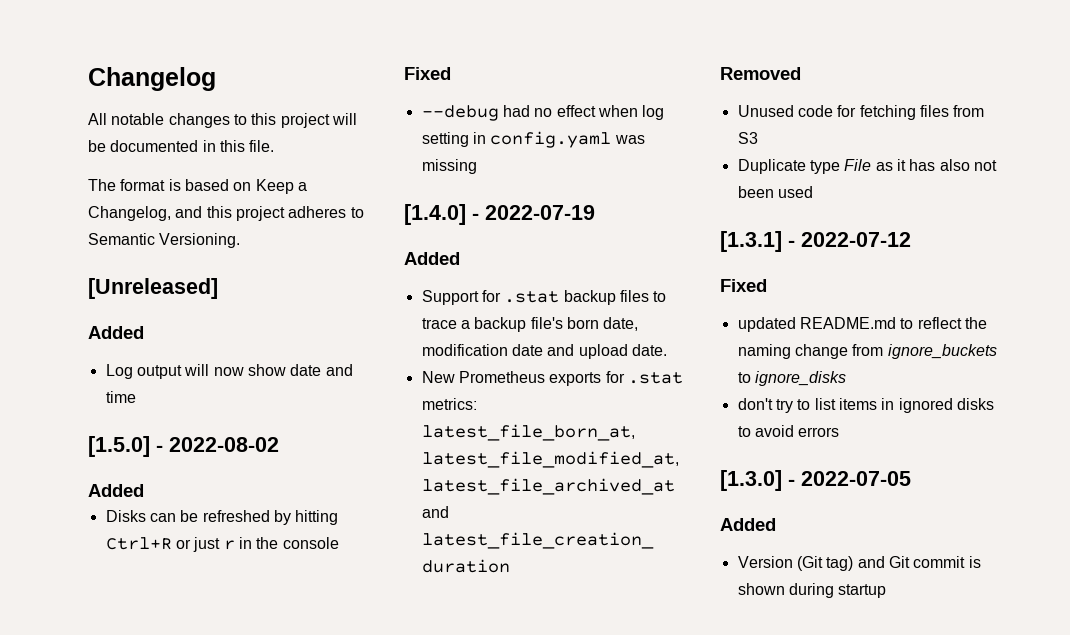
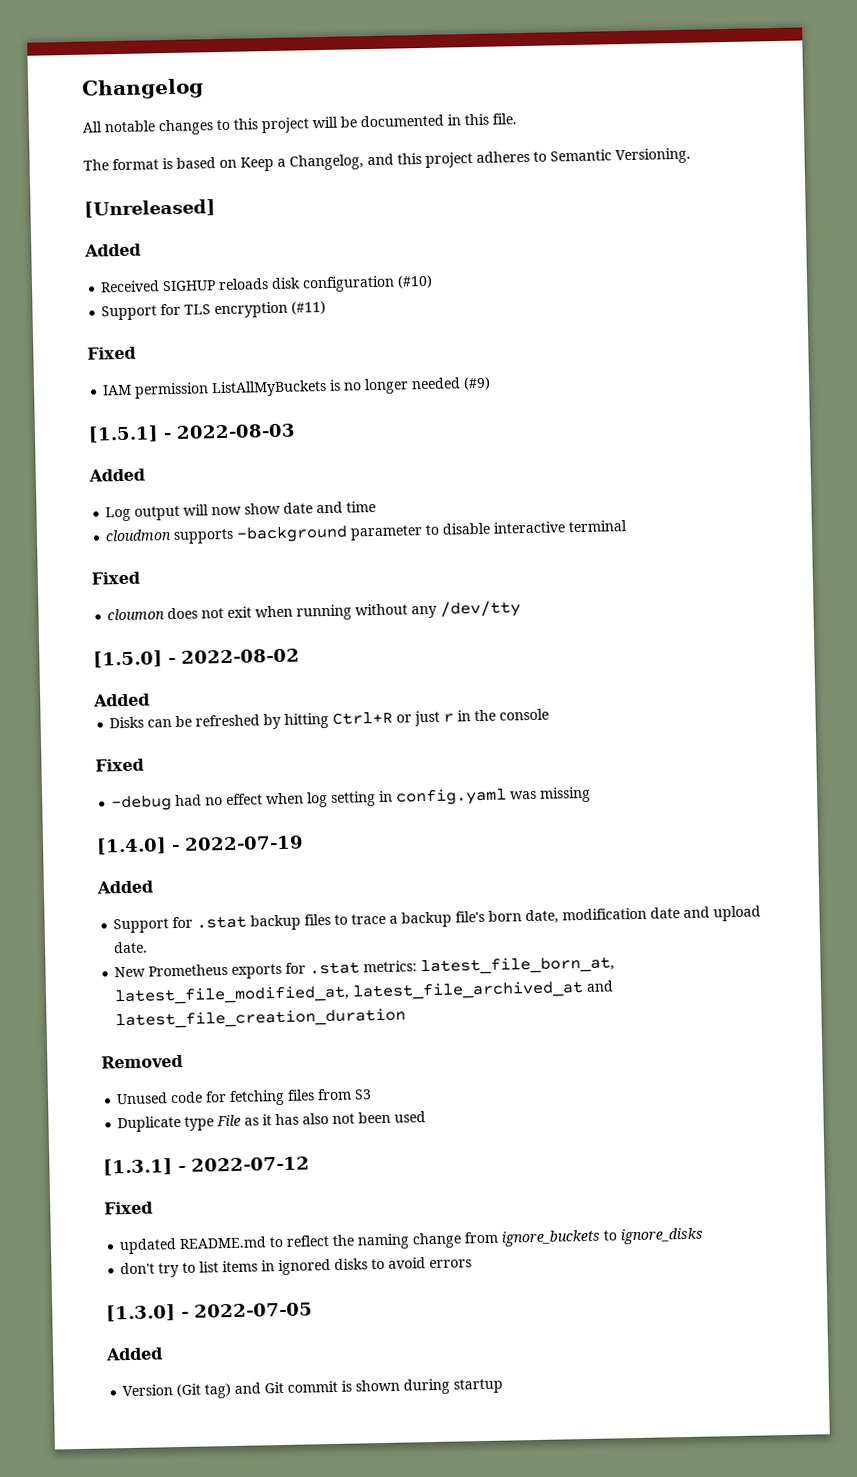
+ Received SIGHUP reloads disk configuration (#10)
+ Support for TLS encryption (#11)
+ Fixed
+ IAM permission ListAllMyBuckets is no longer needed (#9)
+ [1.5.1] - 2022-08-03
+ Added
+ cloudmon supports -background parameter to disable interactive terminal
+ Fixed
+ cloumon does not exit when running without any /dev/tty
- --debug had no effect when log setting in config.yaml was missing
+ -debug had no effect when log setting in config.yaml was missing

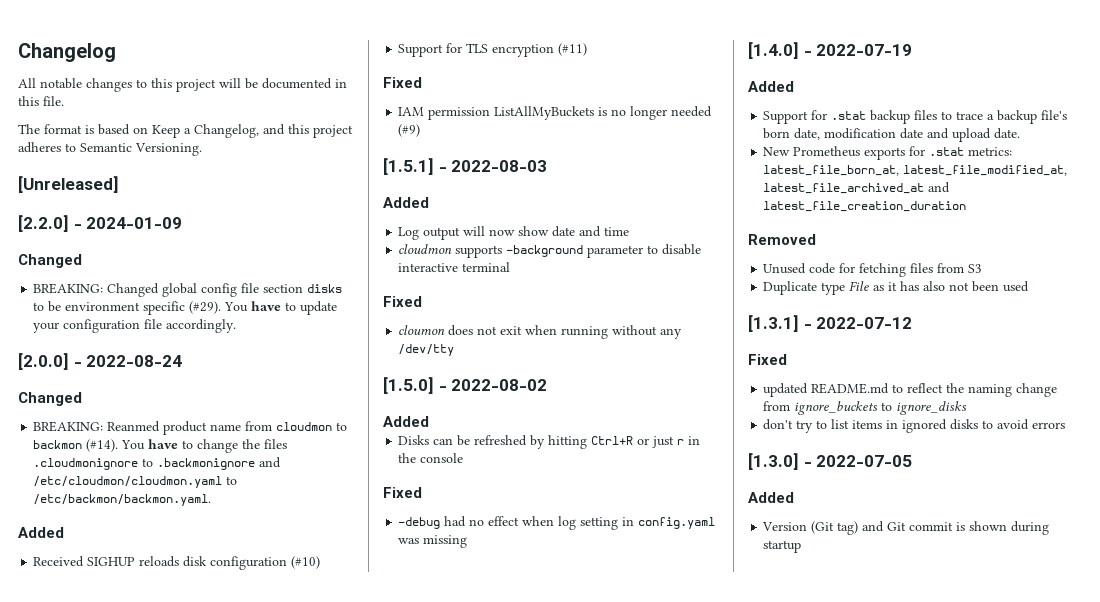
+ [2.2.0] - 2024-01-09
+ Changed
+ BREAKING: Changed global config file section disks to be environment specific (#29). You have to update your configuration file accordingly.
+ [2.0.0] - 2022-08-24
+ Changed
+ BREAKING: Reanmed product name from cloudmon to backmon (#14). You have to change the files .cloudmonignore to .backmonignore and /etc/cloudmon/cloudmon.yaml to /etc/backmon/backmon.yaml.

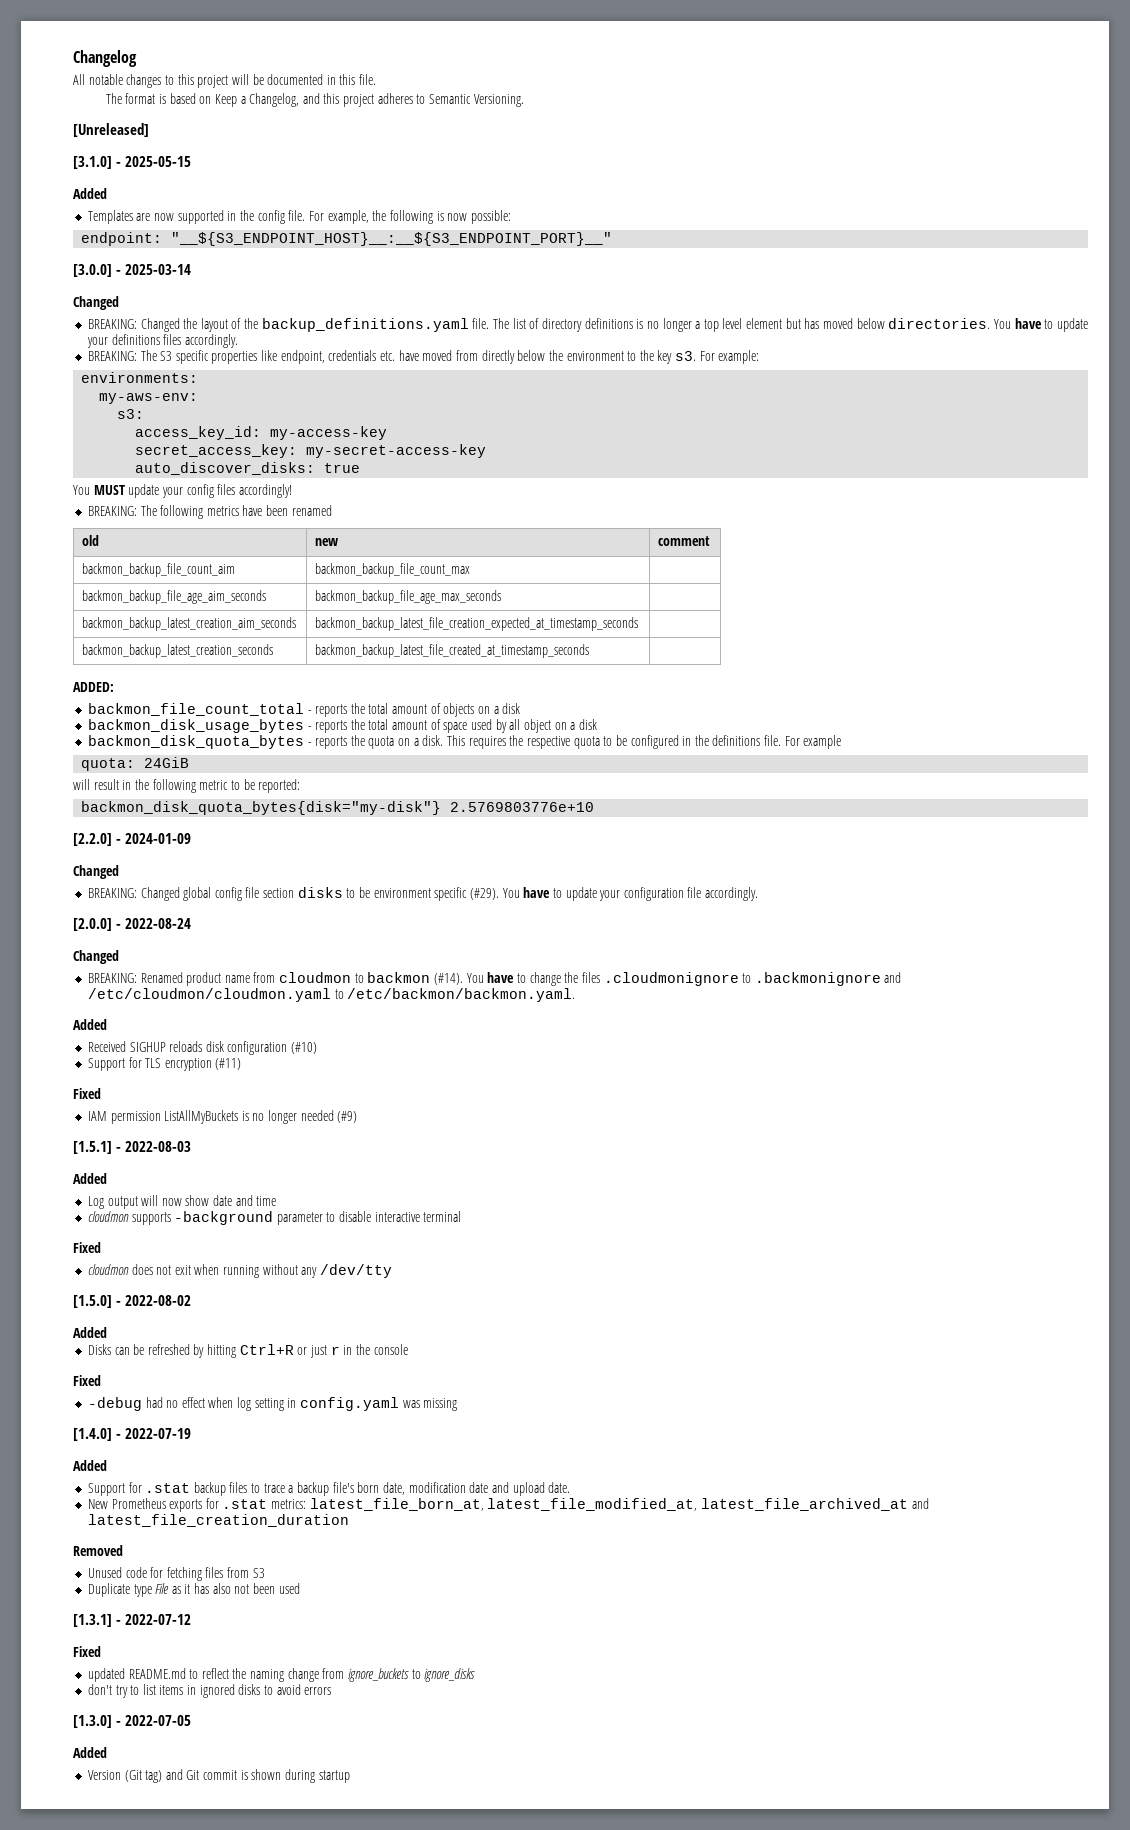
+ [3.1.0] - 2025-05-15
+ Added
+ Templates are now supported in the config file. For example, the following is now possible:
+ endpoint: "__${S3_ENDPOINT_HOST}__:__${S3_ENDPOINT_PORT}__"
+ [3.0.0] - 2025-03-14
+ Changed
+ BREAKING: Changed the layout of the backup_definitions.yaml file. The list of directory definitions is no longer a top level element but has moved below directories. You have to update your definitions files accordingly.
+ BREAKING: The S3 specific properties like endpoint, credentials etc. have moved from directly below the environment to the key s3. For example:
+ environments:
+ my-aws-env:
+ s3:
+ access_key_id: my-access-key
+ secret_access_key: my-secret-access-key
+ auto_discover_disks: true
+ You MUST update your config files accordingly!
+ BREAKING: The following metrics have been renamed
+ old | new | comment
+ backmon_backup_file_count_aim | backmon_backup_file_count_max |
+ backmon_backup_file_age_aim_seconds | backmon_backup_file_age_max_seconds |
+ backmon_backup_latest_creation_aim_seconds | backmon_backup_latest_file_creation_expected_at_timestamp_seconds |
+ backmon_backup_latest_creation_seconds | backmon_backup_latest_file_created_at_timestamp_seconds |
+ ADDED:
+ backmon_file_count_total - reports the total amount of objects on a disk
+ backmon_disk_usage_bytes - reports the total amount of space used by all object on a disk
+ backmon_disk_quota_bytes - reports the quota on a disk. This requires the respective quota to be configured in the definitions file. For example
+ quota: 24GiB
+ will result in the following metric to be reported:
+ backmon_disk_quota_bytes{disk="my-disk"} 2.5769803776e+10
- BREAKING: Reanmed product name from cloudmon to backmon (#14).
+ BREAKING: Renamed product name from cloudmon to backmon (#14).
- cloumon does not exit when running without any /dev/tty
+ cloudmon does not exit when running without any /dev/tty

